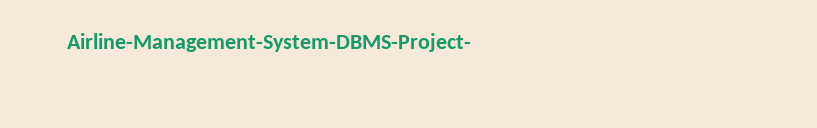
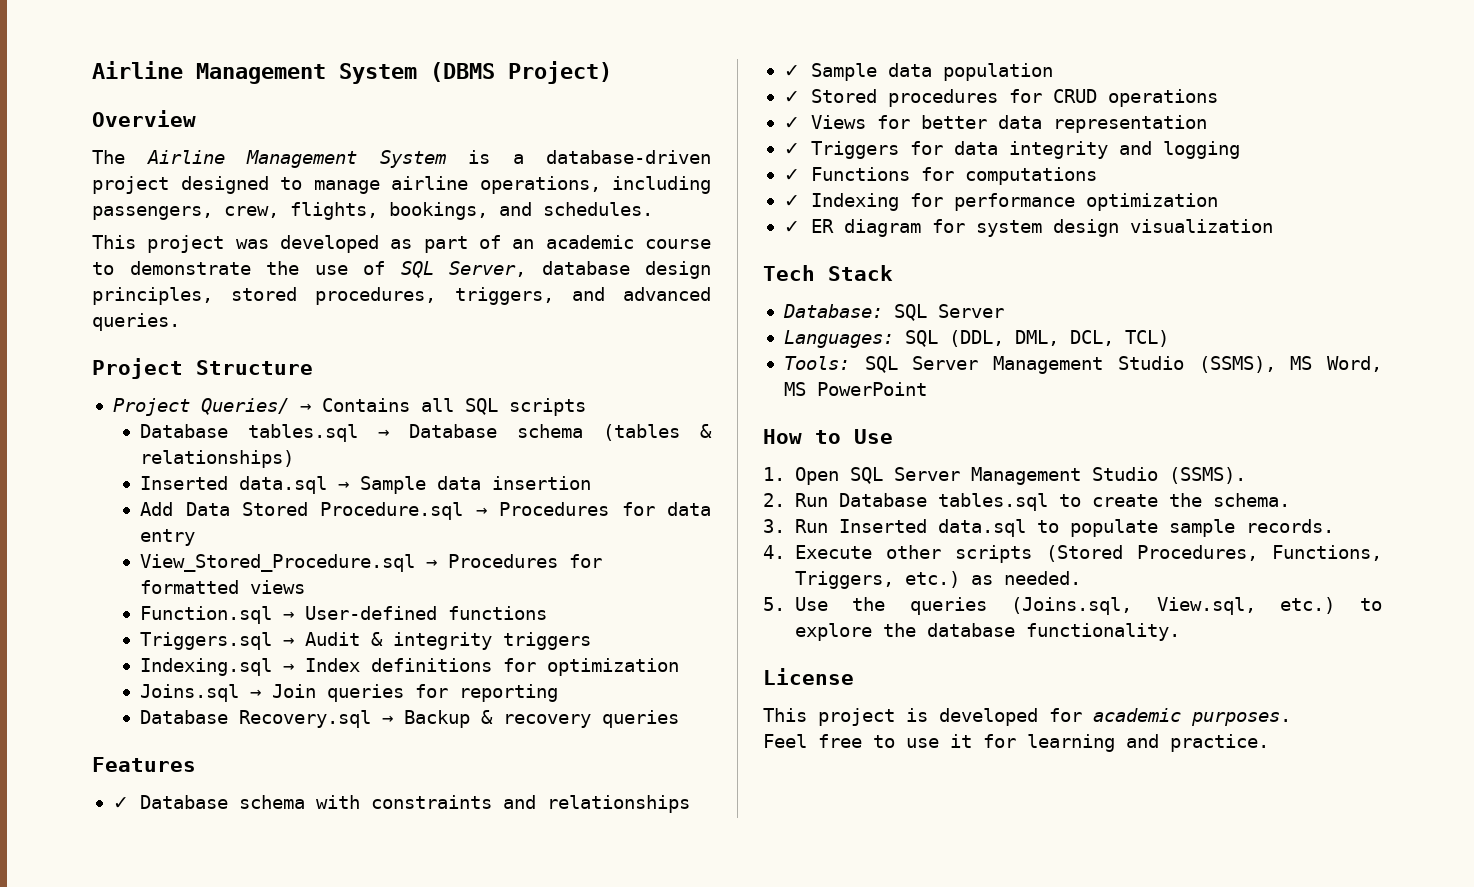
- Airline-Management-System-DBMS-Project-
+ Airline Management System (DBMS Project)
+ Overview
+ The Airline Management System is a database-driven project designed to manage airline operations, including passengers, crew, flights, bookings, and schedules.
+ This project was developed as part of an academic course to demonstrate the use of SQL Server, database design principles, stored procedures, triggers, and advanced queries.
+ Project Structure
+ Project Queries/ → Contains all SQL scripts
+ Database tables.sql → Database schema (tables & relationships)
+ Inserted data.sql → Sample data insertion
+ Add Data Stored Procedure.sql → Procedures for data entry
+ View_Stored_Procedure.sql → Procedures for formatted views
+ Function.sql → User-defined functions
+ Triggers.sql → Audit & integrity triggers
+ Indexing.sql → Index definitions for optimization
+ Joins.sql → Join queries for reporting
+ Database Recovery.sql → Backup & recovery queries
+ Features
+ ✓ Database schema with constraints and relationships
+ ✓ Sample data population
+ ✓ Stored procedures for CRUD operations
+ ✓ Views for better data representation
+ ✓ Triggers for data integrity and logging
+ ✓ Functions for computations
+ ✓ Indexing for performance optimization
+ ✓ ER diagram for system design visualization
+ Tech Stack
+ Database: SQL Server
+ Languages: SQL (DDL, DML, DCL, TCL)
+ Tools: SQL Server Management Studio (SSMS), MS Word, MS PowerPoint
+ How to Use
+ 1. Open SQL Server Management Studio (SSMS).
+ 2. Run Database tables.sql to create the schema.
+ 3. Run Inserted data.sql to populate sample records.
+ 4. Execute other scripts (Stored Procedures, Functions, Triggers, etc.) as needed.
+ 5. Use the queries (Joins.sql, View.sql, etc.) to explore the database functionality.
+ License
+ This project is developed for academic purposes.
+ Feel free to use it for learning and practice.

